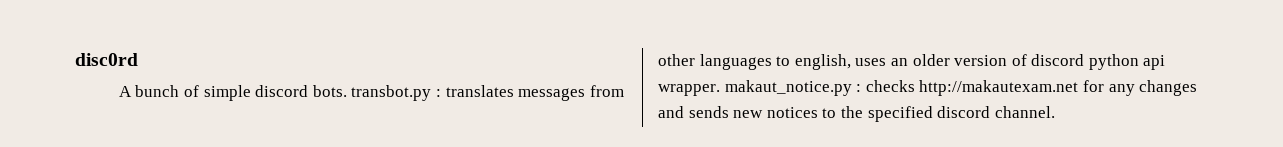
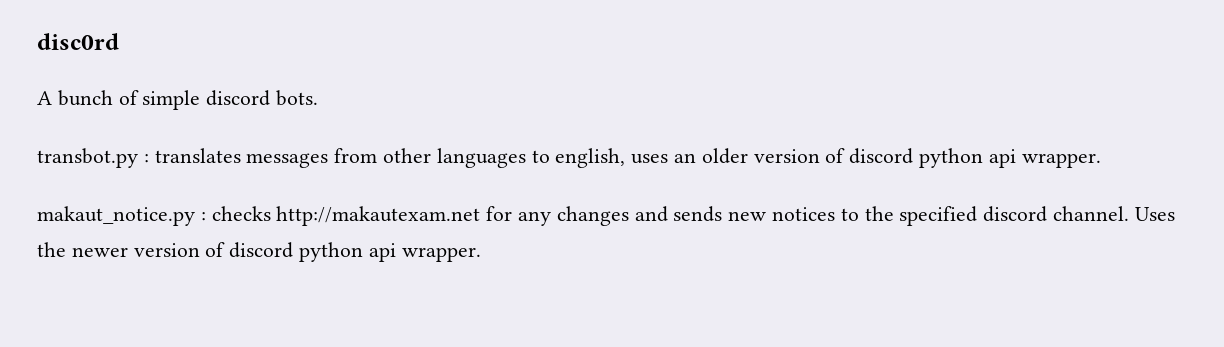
- A bunch of simple discord bots. transbot.py : translates messages from other languages to english, uses an older version of discord python api wrapper. makaut_notice.py : checks http://makautexam.net for any changes and sends new notices to the specified discord channel.
+ A bunch of simple discord bots.
+ transbot.py : translates messages from other languages to english, uses an older version of discord python api wrapper.
+ makaut_notice.py : checks http://makautexam.net for any changes and sends new notices to the specified discord channel.
+ Uses the newer version of discord python api wrapper.

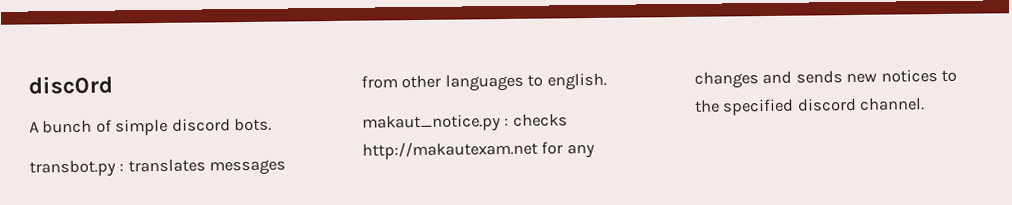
- transbot.py : translates messages from other languages to english, uses an older version of discord python api wrapper.
+ transbot.py : translates messages from other languages to english.
- Uses the newer version of discord python api wrapper.

